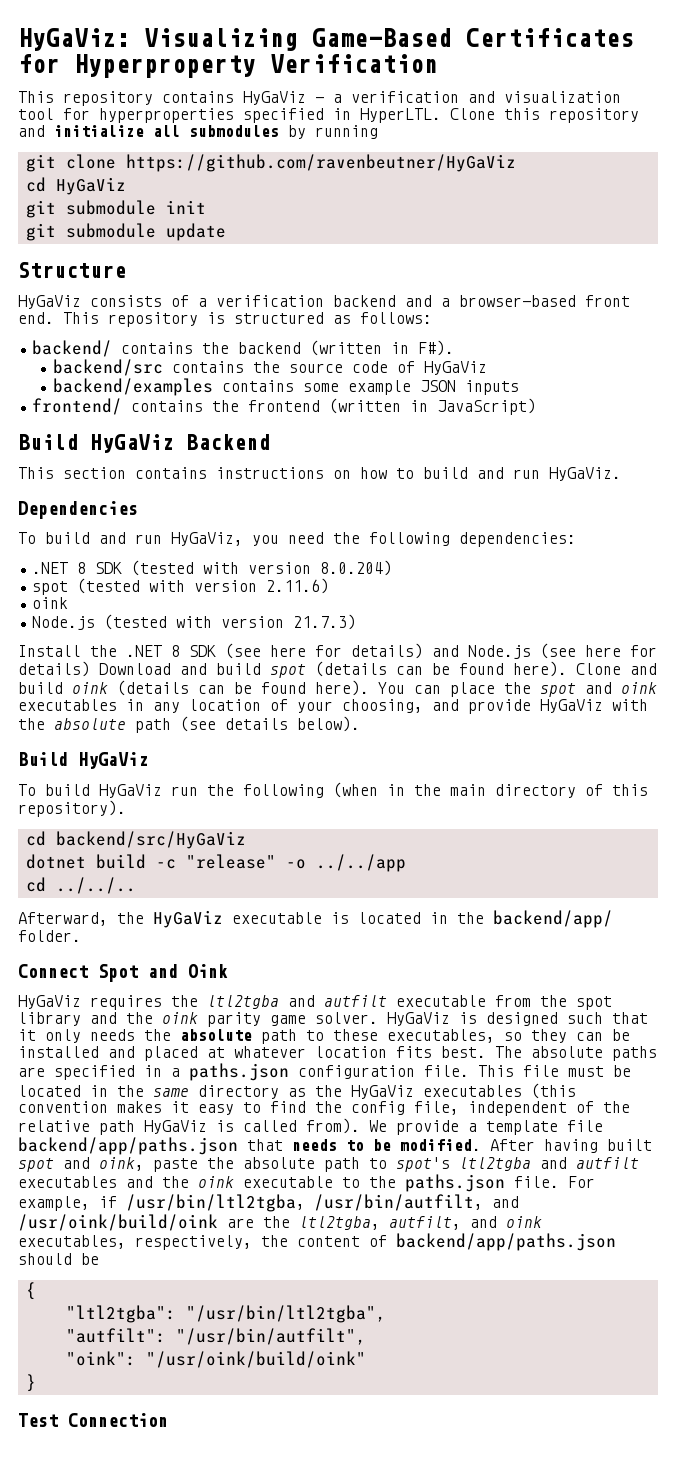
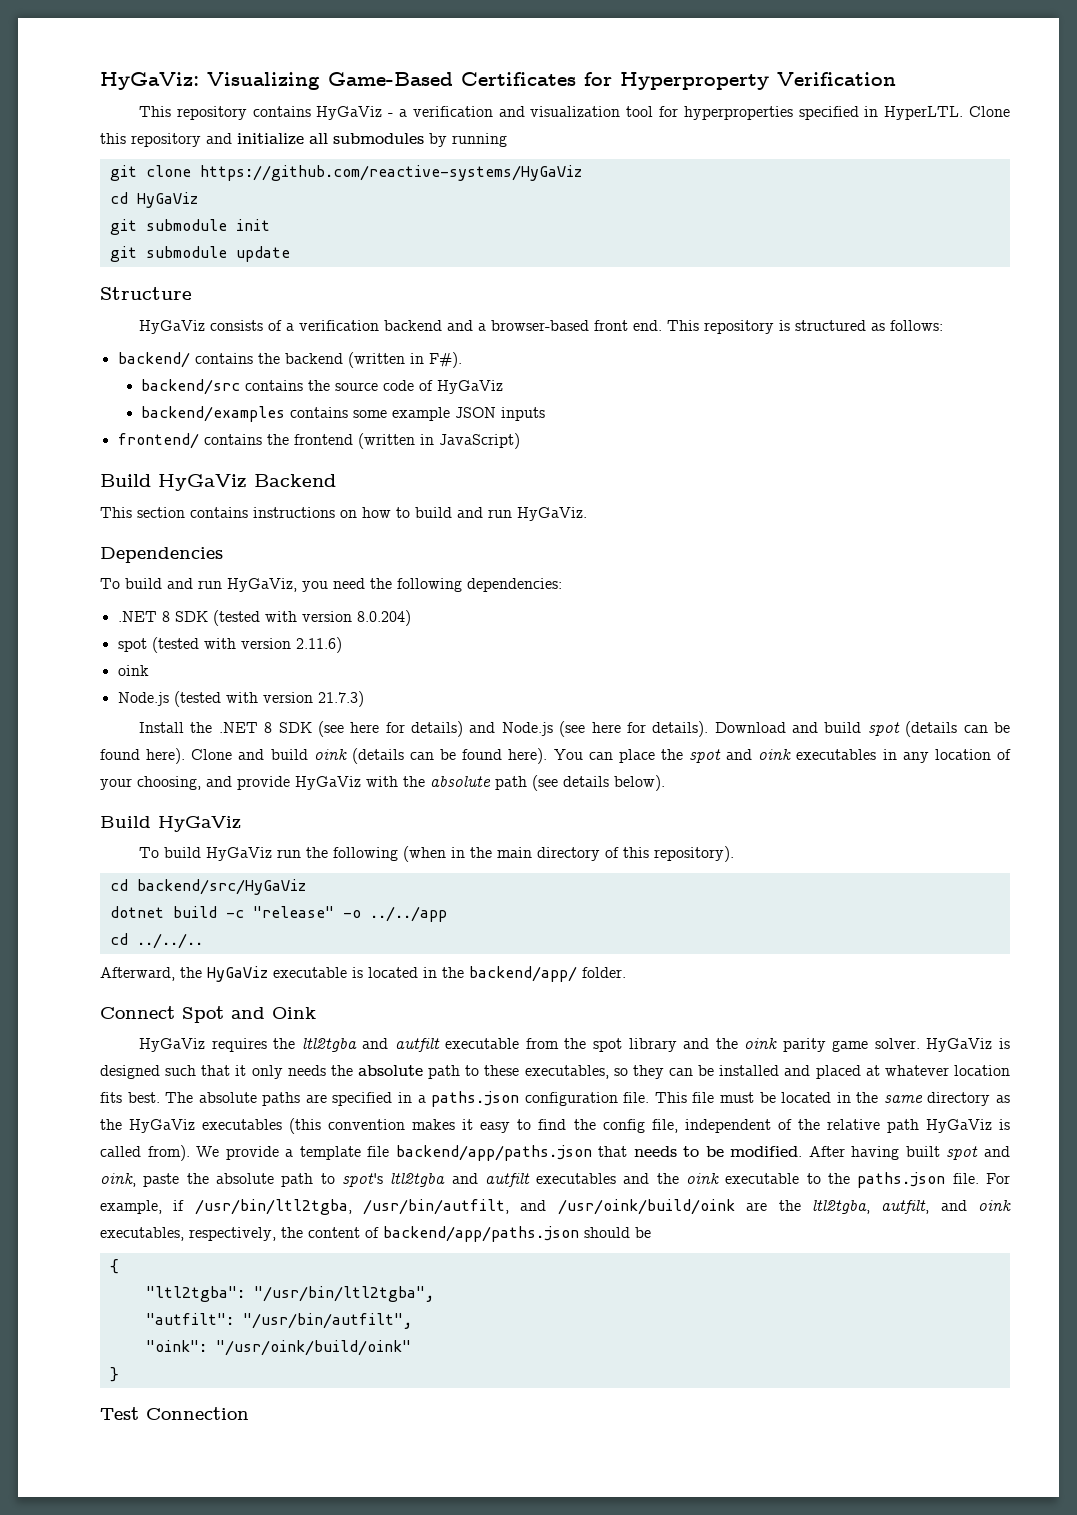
- git clone https://github.com/ravenbeutner/HyGaViz
+ git clone https://github.com/reactive-systems/HyGaViz
- Install the .NET 8 SDK (see here for details) and Node.js (see here for details) Download and build spot (details can be found here).
+ Install the .NET 8 SDK (see here for details) and Node.js (see here for details). Download and build spot (details can be found here).

